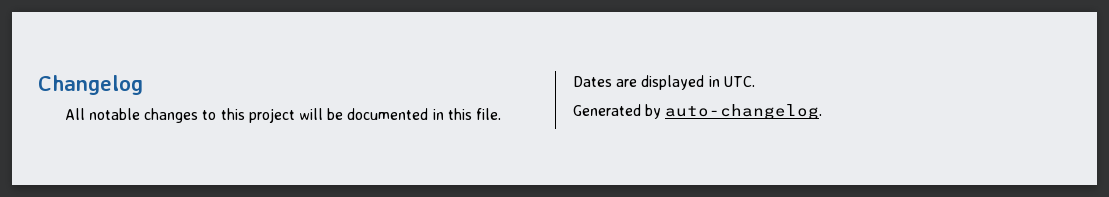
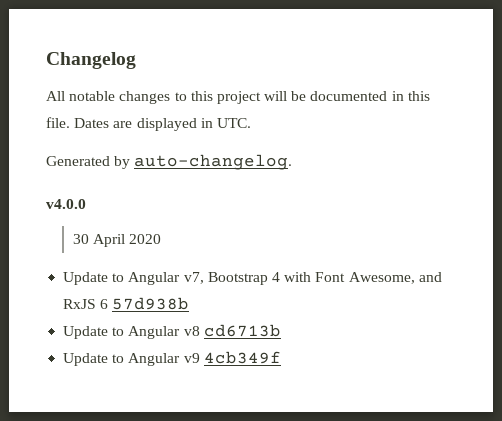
+ v4.0.0
+ 30 April 2020
+ Update to Angular v7, Bootstrap 4 with Font Awesome, and RxJS 6 57d938b
+ Update to Angular v8 cd6713b
+ Update to Angular v9 4cb349f

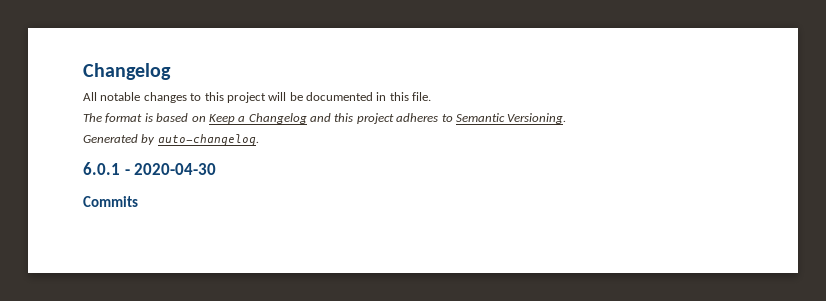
- All notable changes to this project will be documented in this file. Dates are displayed in UTC.
+ All notable changes to this project will be documented in this file.
+ The format is based on Keep a Changelog and this project adheres to Semantic Versioning.
  Generated by auto-changelog.
- v4.0.0
- 30 April 2020
- Update to Angular v7, Bootstrap 4 with Font Awesome, and RxJS 6 57d938b
- Update to Angular v8 cd6713b
- Update to Angular v9 4cb349f
+ 6.0.1 - 2020-04-30
+ Commits

